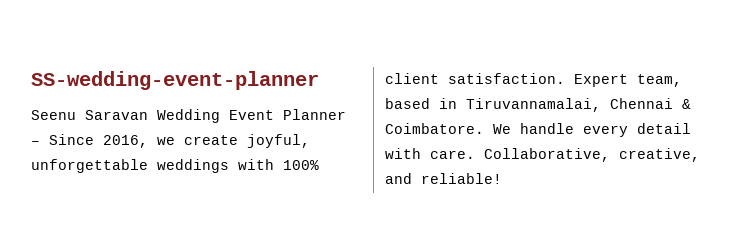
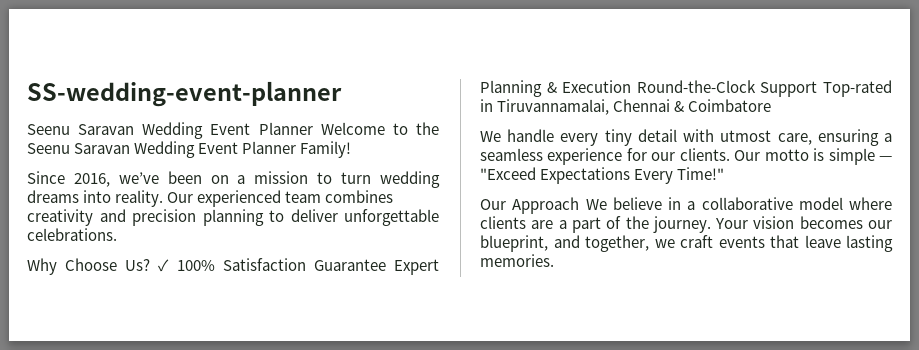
- Seenu Saravan Wedding Event Planner – Since 2016, we create joyful, unforgettable weddings with 100% client satisfaction. Expert team, based in Tiruvannamalai, Chennai & Coimbatore. We handle every detail with care. Collaborative, creative, and reliable!
+ Seenu Saravan Wedding Event Planner Welcome to the Seenu Saravan Wedding Event Planner Family!
+ Since 2016, we’ve been on a mission to turn wedding dreams into reality. Our experienced team combines creativity and precision planning to deliver unforgettable celebrations.
+ Why Choose Us? ✓ 100% Satisfaction Guarantee Expert Planning & Execution Round-the-Clock Support Top-rated in Tiruvannamalai, Chennai & Coimbatore
+ We handle every tiny detail with utmost care, ensuring a seamless experience for our clients. Our motto is simple — "Exceed Expectations Every Time!"
+ Our Approach We believe in a collaborative model where clients are a part of the journey. Your vision becomes our blueprint, and together, we craft events that leave lasting memories.

